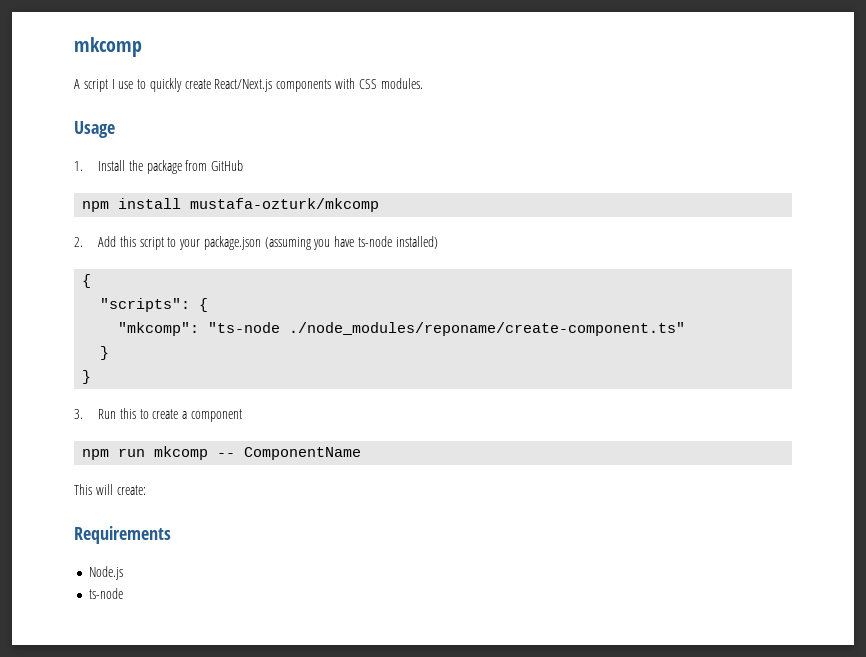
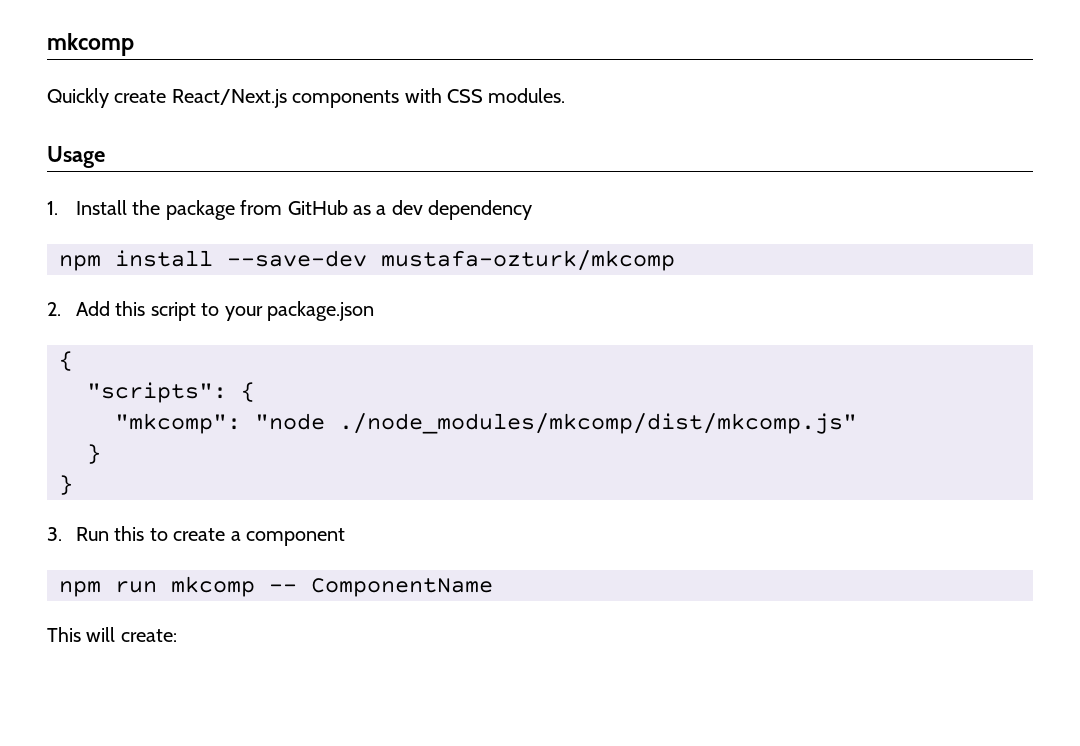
- A script I use to quickly create React/Next.js components with CSS modules.
+ Quickly create React/Next.js components with CSS modules.
- 1. Install the package from GitHub
+ 1. Install the package from GitHub as a dev dependency
- npm install mustafa-ozturk/mkcomp
+ npm install --save-dev mustafa-ozturk/mkcomp
- 2. Add this script to your package.json (assuming you have ts-node installed)
+ 2. Add this script to your package.json
- "mkcomp": "ts-node ./node_modules/reponame/create-component.ts"
+ "mkcomp": "node ./node_modules/mkcomp/dist/mkcomp.js"
- Requirements
- Node.js
- ts-node

